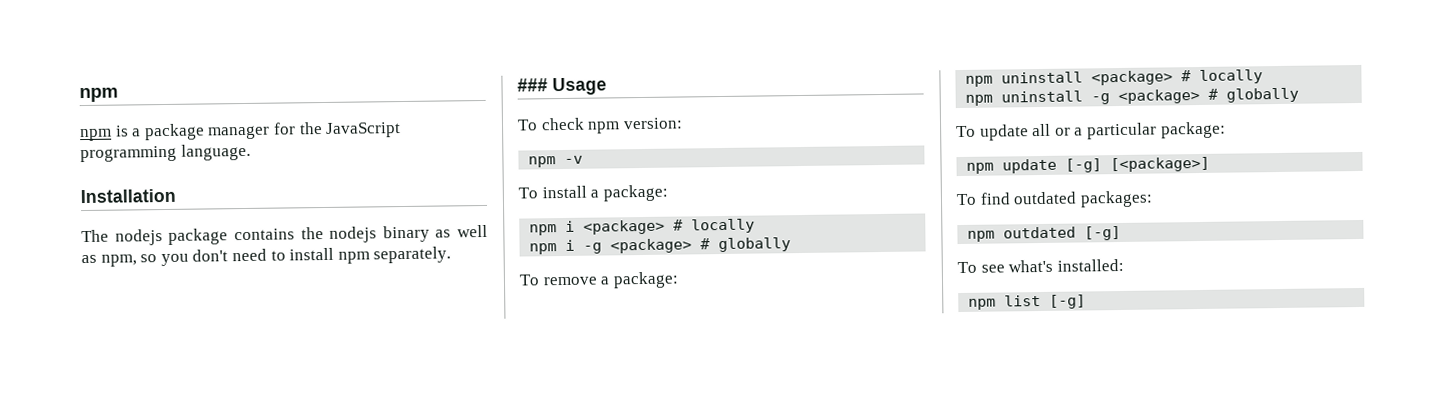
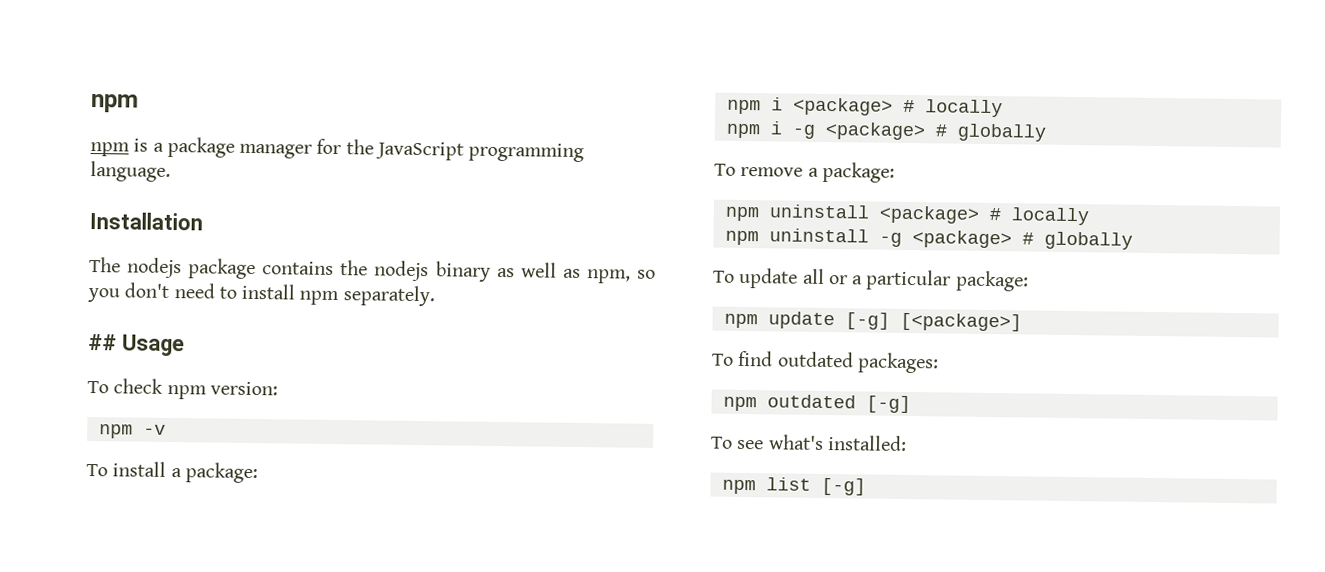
- ### Usage
+ ## Usage

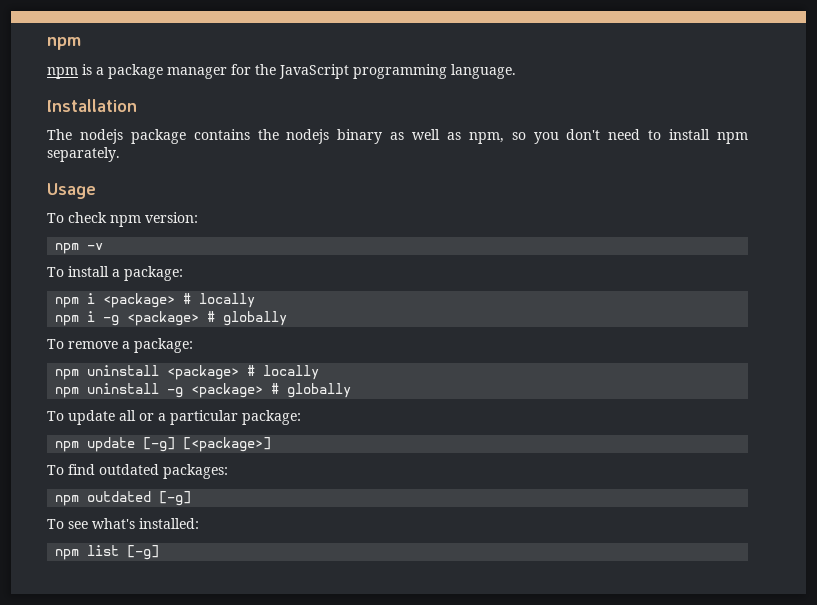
- ## Usage
+ Usage

